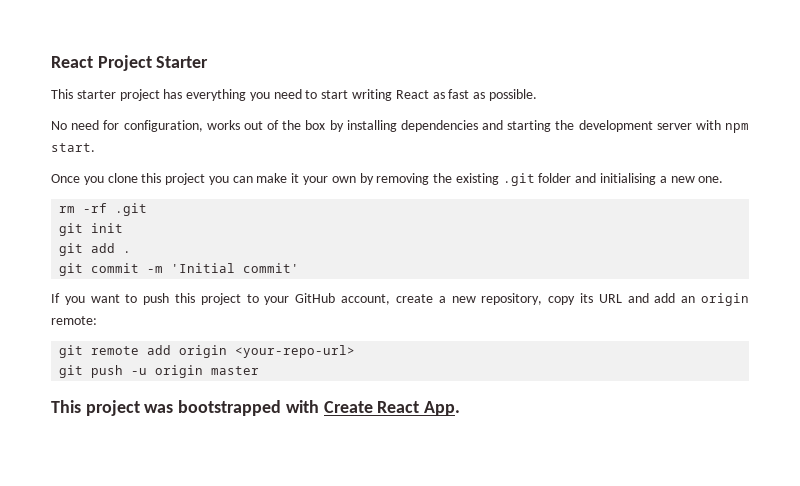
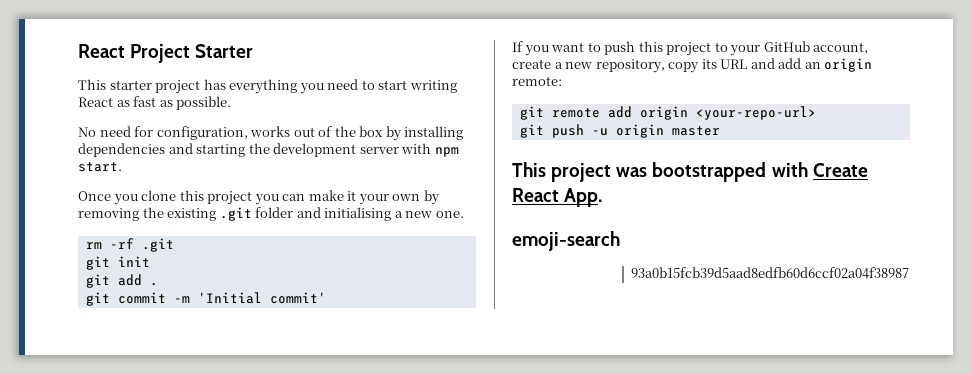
+ emoji-search
+ 93a0b15fcb39d5aad8edfb60d6ccf02a04f38987

